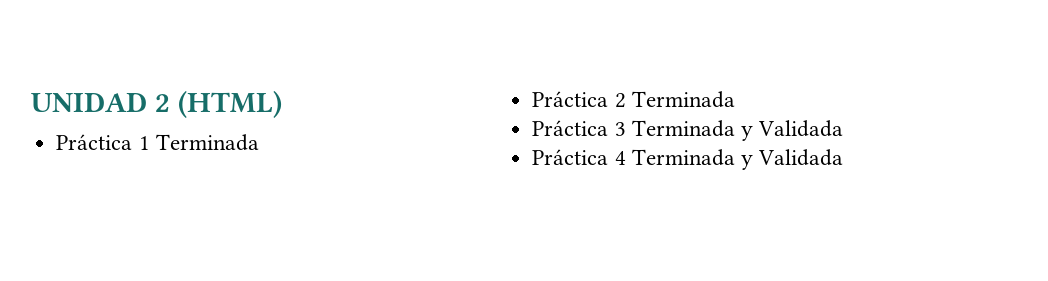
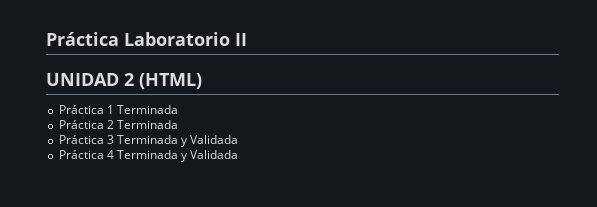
+ Práctica Laboratorio II

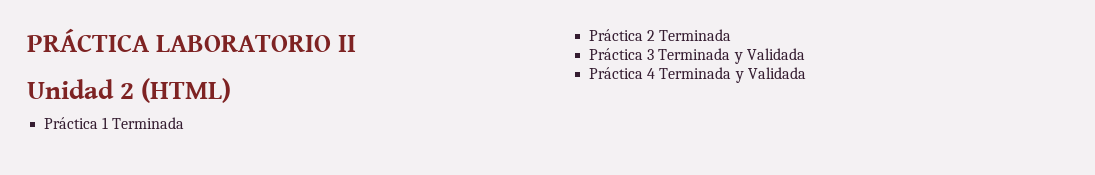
- Práctica Laboratorio II
+ PRÁCTICA LABORATORIO II
- UNIDAD 2 (HTML)
+ Unidad 2 (HTML)

